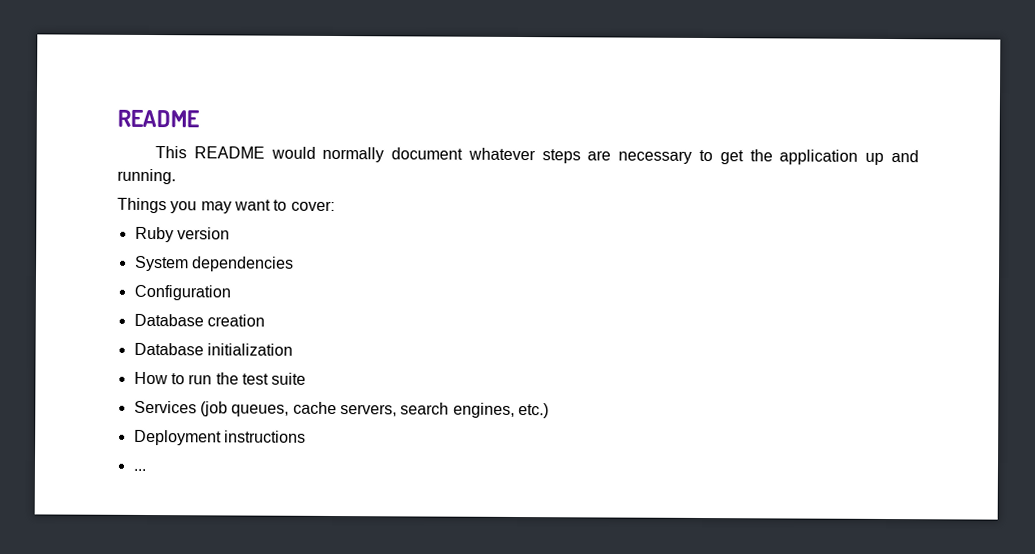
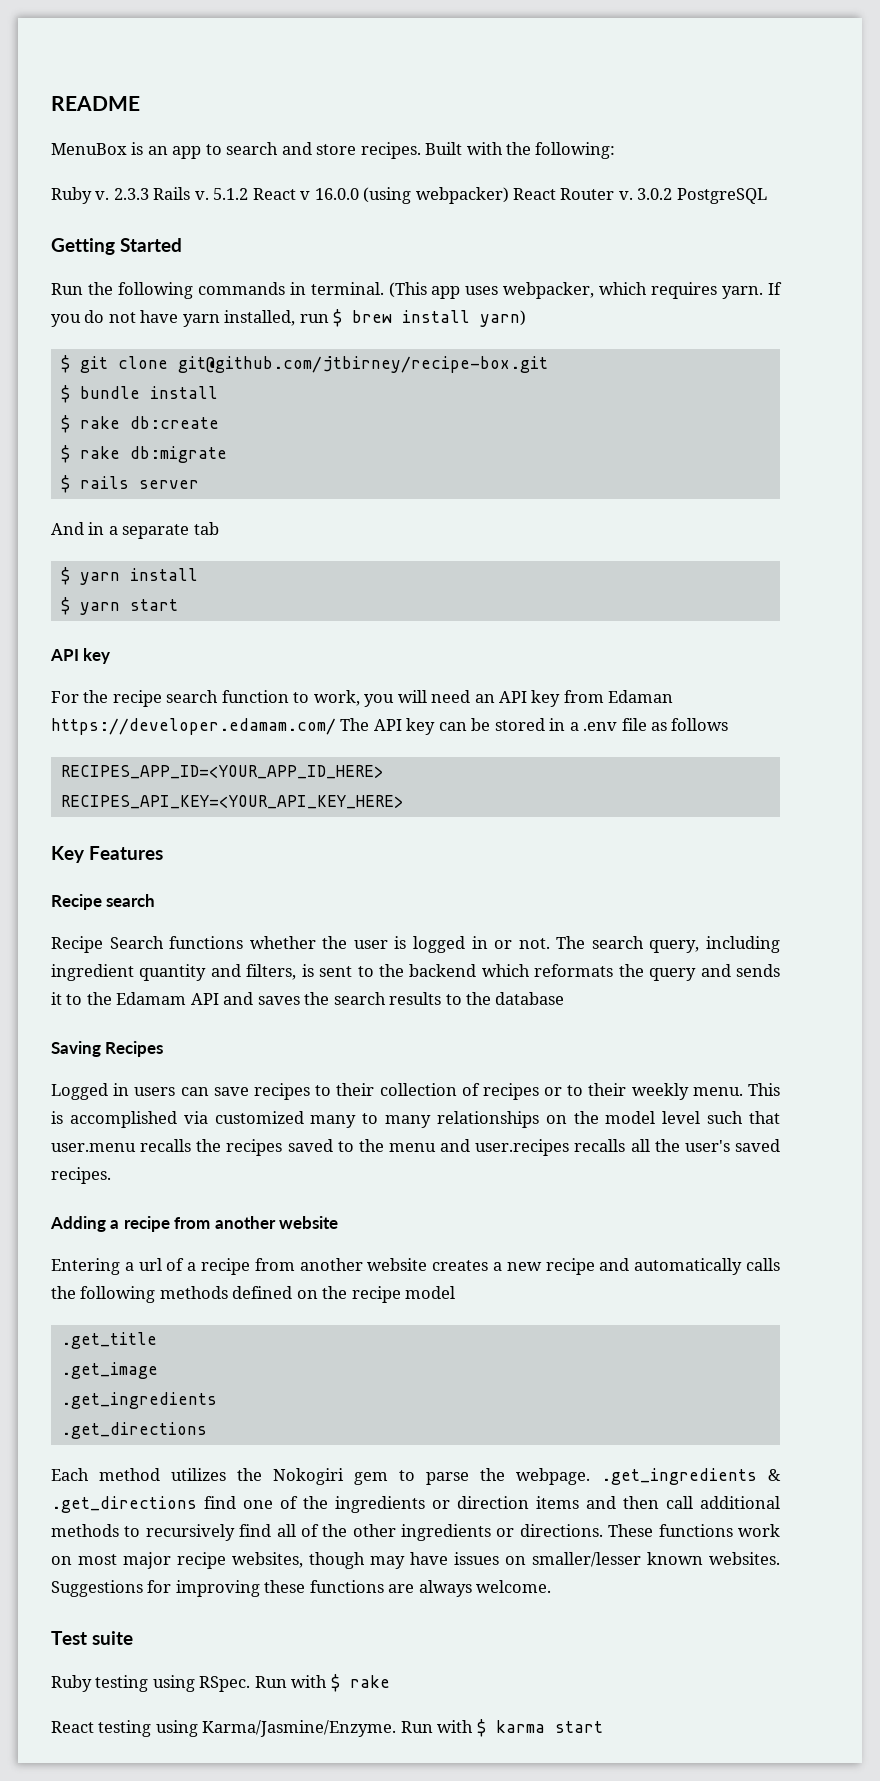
- This README would normally document whatever steps are necessary to get the application up and running.
- Things you may want to cover:
- Ruby version
- System dependencies
- Configuration
- Database creation
- Database initialization
- How to run the test suite
- Services (job queues, cache servers, search engines, etc.)
- Deployment instructions
- ...
+ MenuBox is an app to search and store recipes. Built with the following:
+ Ruby v. 2.3.3 Rails v. 5.1.2 React v 16.0.0 (using webpacker) React Router v. 3.0.2 PostgreSQL
+ Getting Started
+ Run the following commands in terminal. (This app uses webpacker, which requires yarn. If you do not have yarn installed, run $ brew install yarn)
+ $ git clone git@github.com/jtbirney/recipe-box.git
+ $ bundle install
+ $ rake db:create
+ $ rake db:migrate
+ $ rails server
+ And in a separate tab
+ $ yarn install
+ $ yarn start
+ API key
+ For the recipe search function to work, you will need an API key from Edaman https://developer.edamam.com/ The API key can be stored in a .env file as follows
+ RECIPES_APP_ID=<YOUR_APP_ID_HERE>
+ RECIPES_API_KEY=<YOUR_API_KEY_HERE>
+ Key Features
+ Recipe search
+ Recipe Search functions whether the user is logged in or not. The search query, including ingredient quantity and filters, is sent to the backend which reformats the query and sends it to the Edamam API and saves the search results to the database
+ Saving Recipes
+ Logged in users can save recipes to their collection of recipes or to their weekly menu. This is accomplished via customized many to many relationships on the model level such that user.menu recalls the recipes saved to the menu and user.recipes recalls all the user's saved recipes.
+ Adding a recipe from another website
+ Entering a url of a recipe from another website creates a new recipe and automatically calls the following methods defined on the recipe model
+ .get_title
+ .get_image
+ .get_ingredients
+ .get_directions
+ Each method utilizes the Nokogiri gem to parse the webpage. .get_ingredients & .get_directions find one of the ingredients or direction items and then call additional methods to recursively find all of the other ingredients or directions. These functions work on most major recipe websites, though may have issues on smaller/lesser known websites. Suggestions for improving these functions are always welcome.
+ Test suite
+ Ruby testing using RSpec. Run with $ rake
+ React testing using Karma/Jasmine/Enzyme. Run with $ karma start

